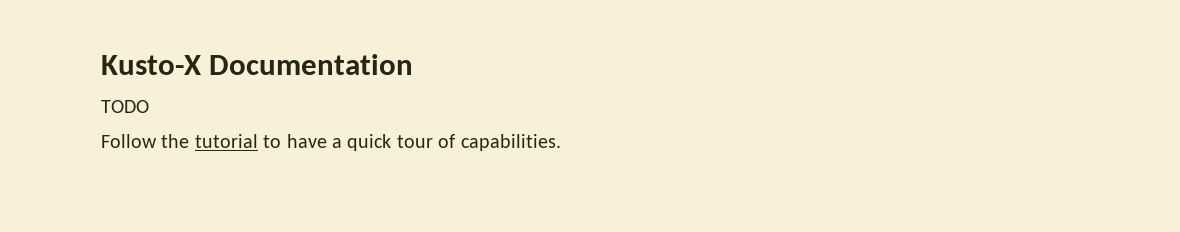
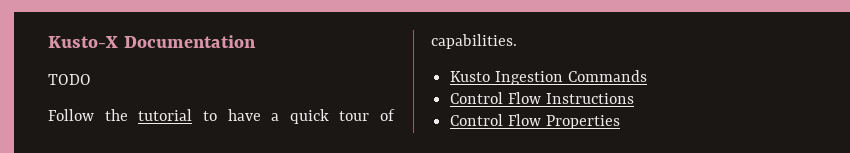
+ Kusto Ingestion Commands
+ Control Flow Instructions
+ Control Flow Properties

